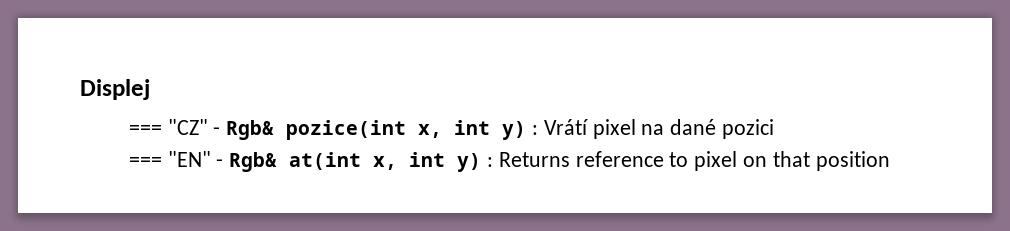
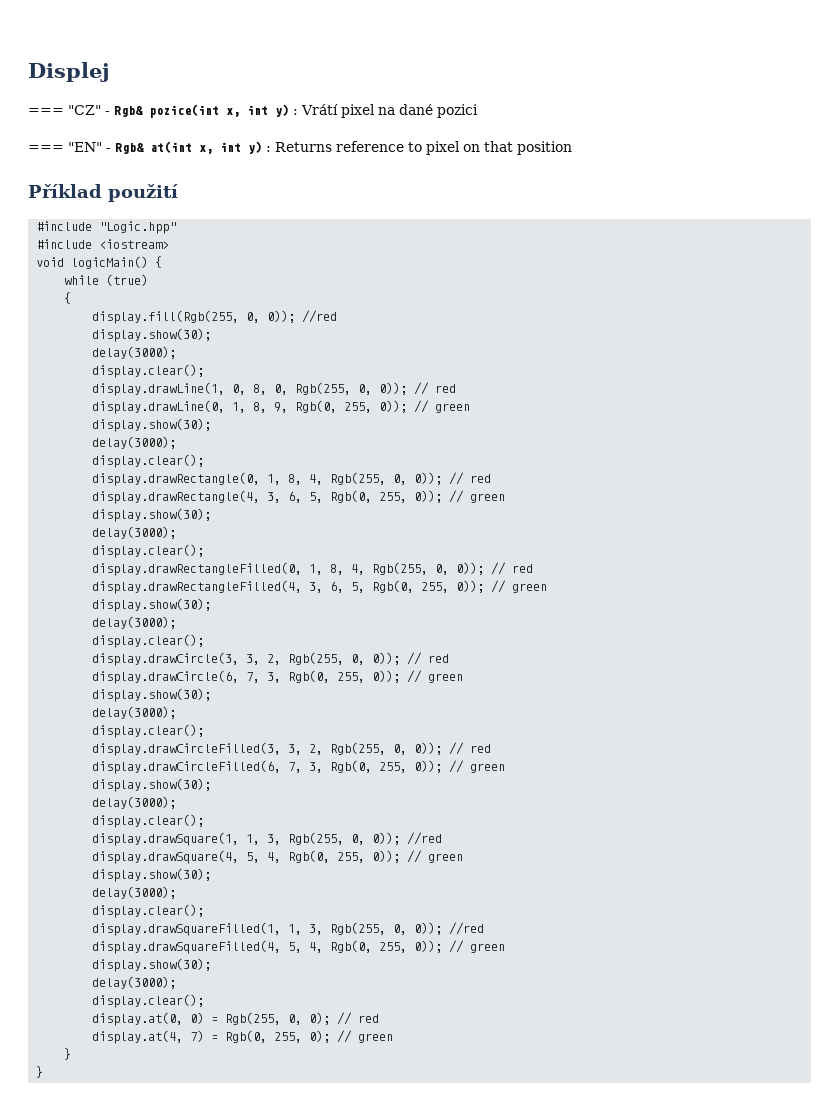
+ Příklad použití
+ #include "Logic.hpp"
+ #include <iostream>
+ void logicMain() {
+ while (true)
+ {
+ display.fill(Rgb(255, 0, 0)); //red
+ display.show(30);
+ delay(3000);
+ display.clear();
+ display.drawLine(1, 0, 8, 0, Rgb(255, 0, 0)); // red
+ display.drawLine(0, 1, 8, 9, Rgb(0, 255, 0)); // green
+ display.show(30);
+ delay(3000);
+ display.clear();
+ display.drawRectangle(0, 1, 8, 4, Rgb(255, 0, 0)); // red
+ display.drawRectangle(4, 3, 6, 5, Rgb(0, 255, 0)); // green
+ display.show(30);
+ delay(3000);
+ display.clear();
+ display.drawRectangleFilled(0, 1, 8, 4, Rgb(255, 0, 0)); // red
+ display.drawRectangleFilled(4, 3, 6, 5, Rgb(0, 255, 0)); // green
+ display.show(30);
+ delay(3000);
+ display.clear();
+ display.drawCircle(3, 3, 2, Rgb(255, 0, 0)); // red
+ display.drawCircle(6, 7, 3, Rgb(0, 255, 0)); // green
+ display.show(30);
+ delay(3000);
+ display.clear();
+ display.drawCircleFilled(3, 3, 2, Rgb(255, 0, 0)); // red
+ display.drawCircleFilled(6, 7, 3, Rgb(0, 255, 0)); // green
+ display.show(30);
+ delay(3000);
+ display.clear();
+ display.drawSquare(1, 1, 3, Rgb(255, 0, 0)); //red
+ display.drawSquare(4, 5, 4, Rgb(0, 255, 0)); // green
+ display.show(30);
+ delay(3000);
+ display.clear();
+ display.drawSquareFilled(1, 1, 3, Rgb(255, 0, 0)); //red
+ display.drawSquareFilled(4, 5, 4, Rgb(0, 255, 0)); // green
+ display.show(30);
+ delay(3000);
+ display.clear();
+ display.at(0, 0) = Rgb(255, 0, 0); // red
+ display.at(4, 7) = Rgb(0, 255, 0); // green
+ }
+ }

